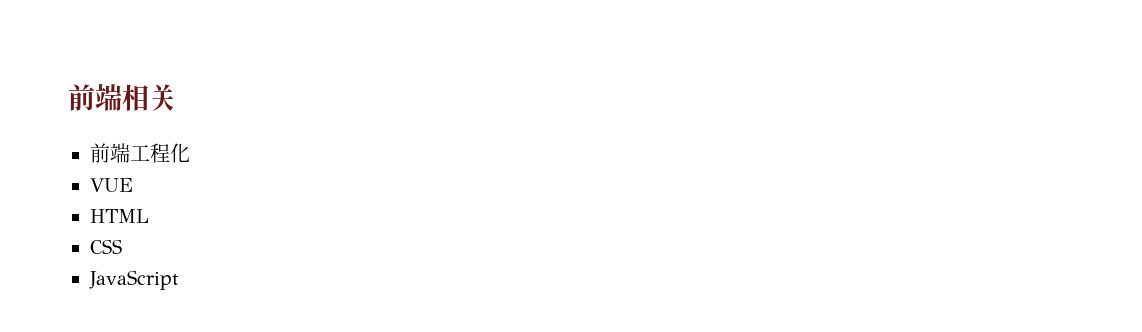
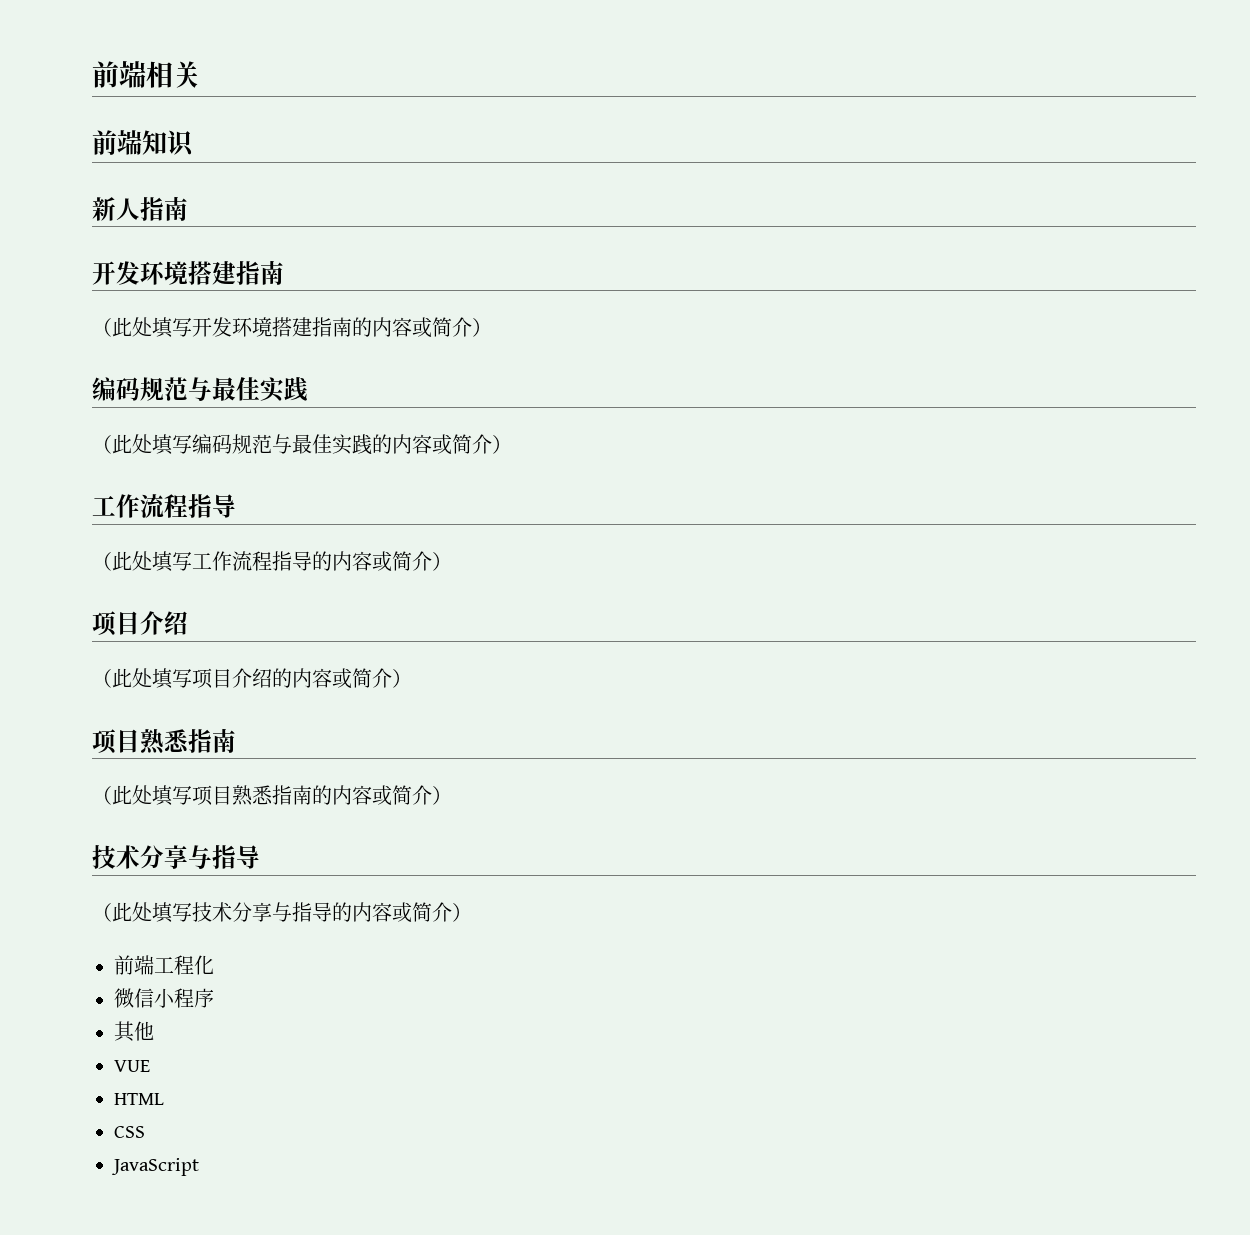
+ 前端知识
+ 新人指南
+ 开发环境搭建指南
+ （此处填写开发环境搭建指南的内容或简介）
+ 编码规范与最佳实践
+ （此处填写编码规范与最佳实践的内容或简介）
+ 工作流程指导
+ （此处填写工作流程指导的内容或简介）
+ 项目介绍
+ （此处填写项目介绍的内容或简介）
+ 项目熟悉指南
+ （此处填写项目熟悉指南的内容或简介）
+ 技术分享与指导
+ （此处填写技术分享与指导的内容或简介）
+ 微信小程序
+ 其他

